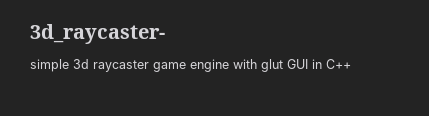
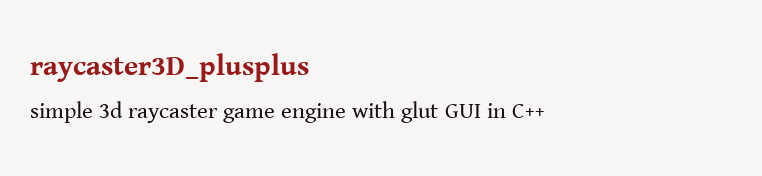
- 3d_raycaster-
+ raycaster3D_plusplus

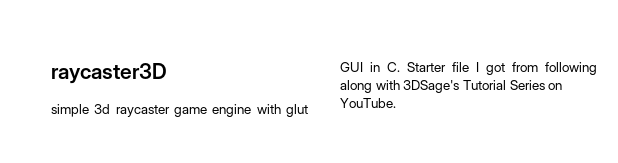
- raycaster3D_plusplus
+ raycaster3D
- simple 3d raycaster game engine with glut GUI in C++
+ simple 3d raycaster game engine with glut GUI in C. Starter file I got from following along with 3DSage's Tutorial Series on YouTube.

